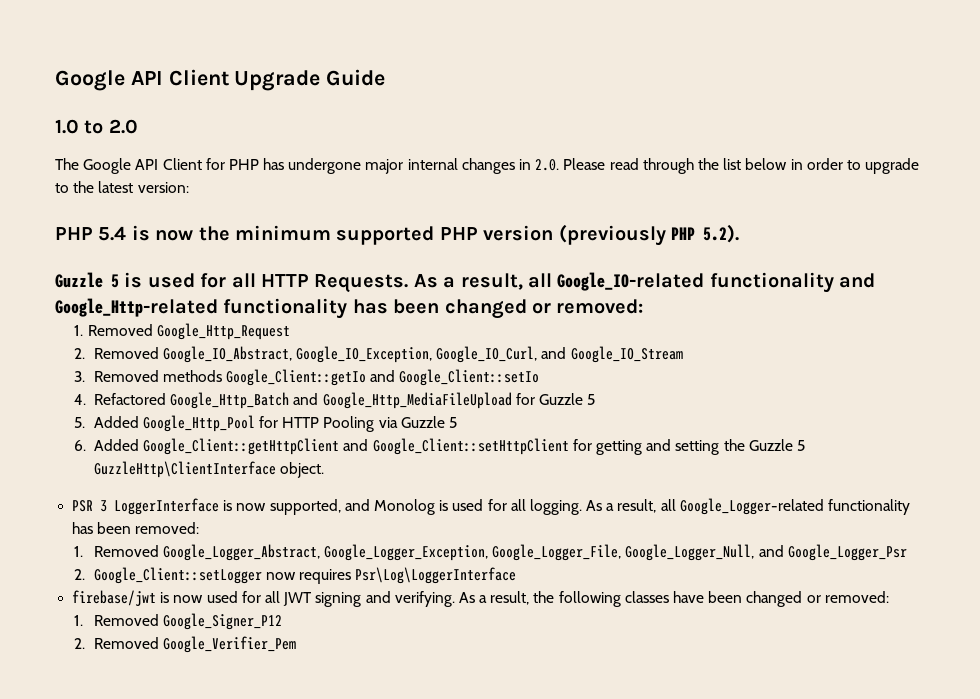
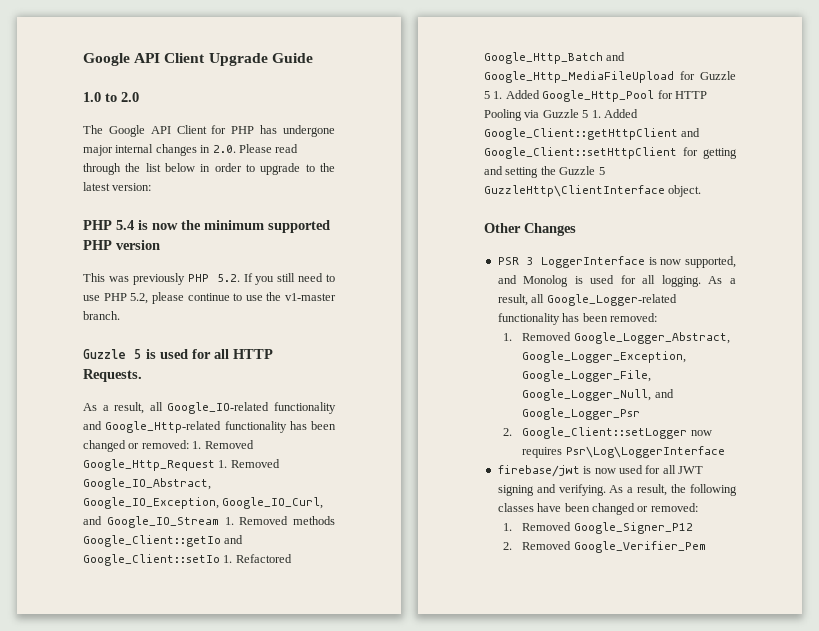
- PHP 5.4 is now the minimum supported PHP version (previously PHP 5.2).
+ PHP 5.4 is now the minimum supported PHP version
+ This was previously PHP 5.2. If you still need to use PHP 5.2, please continue to use the v1-master branch.
- Guzzle 5 is used for all HTTP Requests. As a result, all Google_IO-related functionality and Google_Http-related functionality has been changed or removed:
- 1. Removed Google_Http_Request
- 2. Removed Google_IO_Abstract, Google_IO_Exception, Google_IO_Curl, and Google_IO_Stream
- 3. Removed methods Google_Client::getIo and Google_Client::setIo
- 4. Refactored Google_Http_Batch and Google_Http_MediaFileUpload for Guzzle 5
- 5. Added Google_Http_Pool for HTTP Pooling via Guzzle 5
- 6. Added Google_Client::getHttpClient and Google_Client::setHttpClient for getting and setting the Guzzle 5 GuzzleHttp\ClientInterface object.
+ Guzzle 5 is used for all HTTP Requests.
+ As a result, all Google_IO-related functionality and Google_Http-related functionality has been changed or removed: 1. Removed Google_Http_Request 1. Removed Google_IO_Abstract, Google_IO_Exception, Google_IO_Curl, and Google_IO_Stream 1. Removed methods Google_Client::getIo and Google_Client::setIo 1. Refactored Google_Http_Batch and Google_Http_MediaFileUpload for Guzzle 5 1. Added Google_Http_Pool for HTTP Pooling via Guzzle 5 1. Added Google_Client::getHttpClient and Google_Client::setHttpClient for getting and setting the Guzzle 5 GuzzleHttp\ClientInterface object.
+ Other Changes

